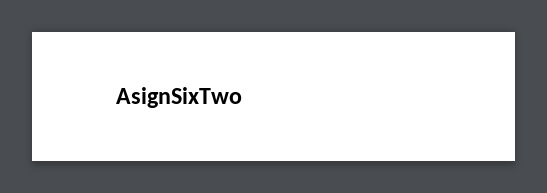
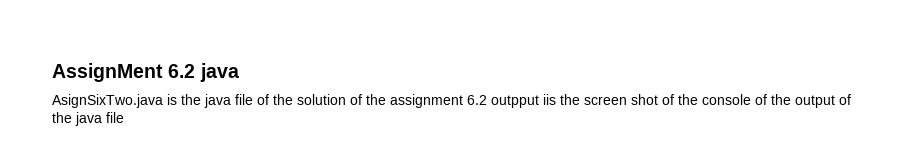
- AsignSixTwo
+ AssignMent 6.2 java
+ AsignSixTwo.java is the java file of the solution of the assignment 6.2 outpput iis the screen shot of the console of the output of the java file

